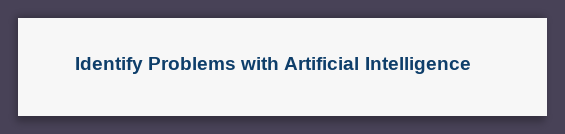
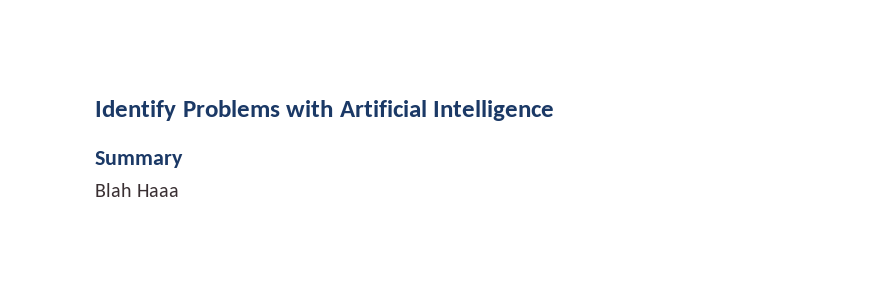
+ Summary
+ Blah Haaa

